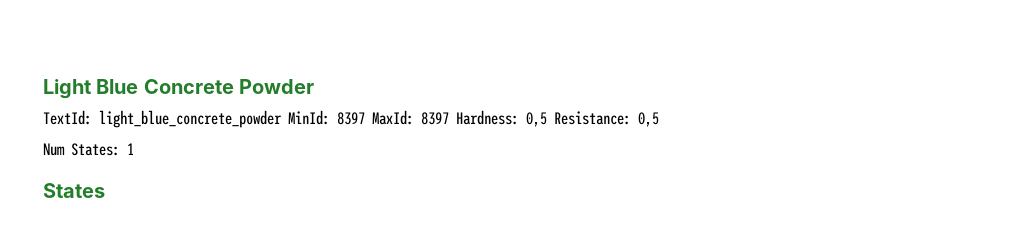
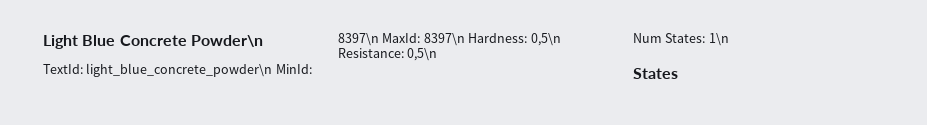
- Light Blue Concrete Powder
+ Light Blue Concrete Powder\n
- TextId: light_blue_concrete_powder MinId: 8397 MaxId: 8397 Hardness: 0,5 Resistance: 0,5
+ TextId: light_blue_concrete_powder\n MinId: 8397\n MaxId: 8397\n Hardness: 0,5\n Resistance: 0,5\n
- Num States: 1
+ Num States: 1\n

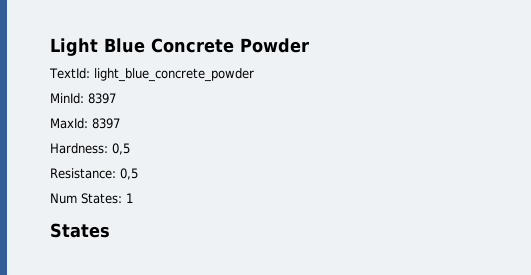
- Light Blue Concrete Powder\n
+ Light Blue Concrete Powder
- TextId: light_blue_concrete_powder\n MinId: 8397\n MaxId: 8397\n Hardness: 0,5\n Resistance: 0,5\n
+ TextId: light_blue_concrete_powder
+ MinId: 8397
+ MaxId: 8397
+ Hardness: 0,5
+ Resistance: 0,5
- Num States: 1\n
+ Num States: 1

